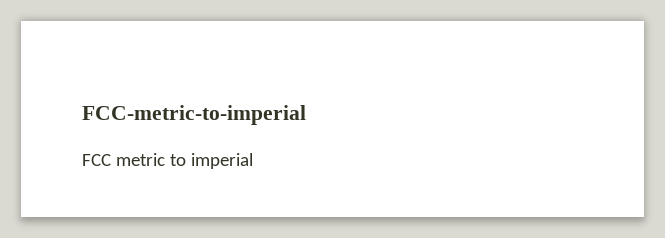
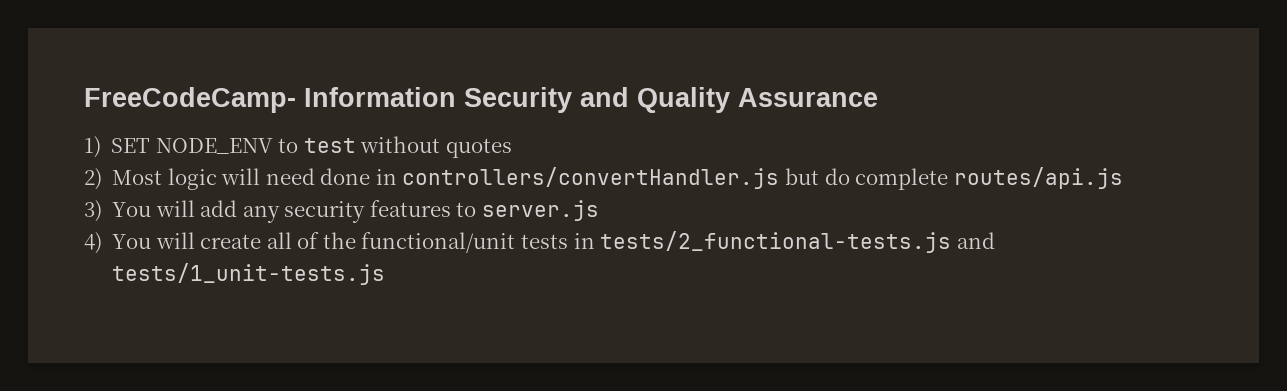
- FCC-metric-to-imperial
- FCC metric to imperial
+ FreeCodeCamp- Information Security and Quality Assurance
+ 1) SET NODE_ENV to test without quotes
+ 2) Most logic will need done in controllers/convertHandler.js but do complete routes/api.js
+ 3) You will add any security features to server.js
+ 4) You will create all of the functional/unit tests in tests/2_functional-tests.js and tests/1_unit-tests.js

